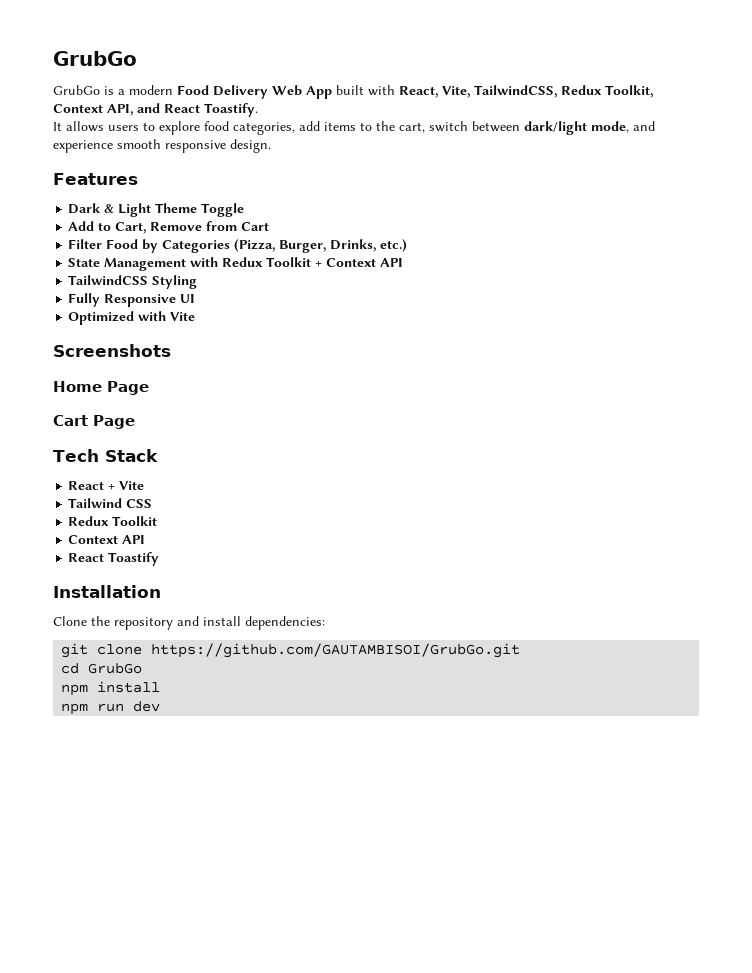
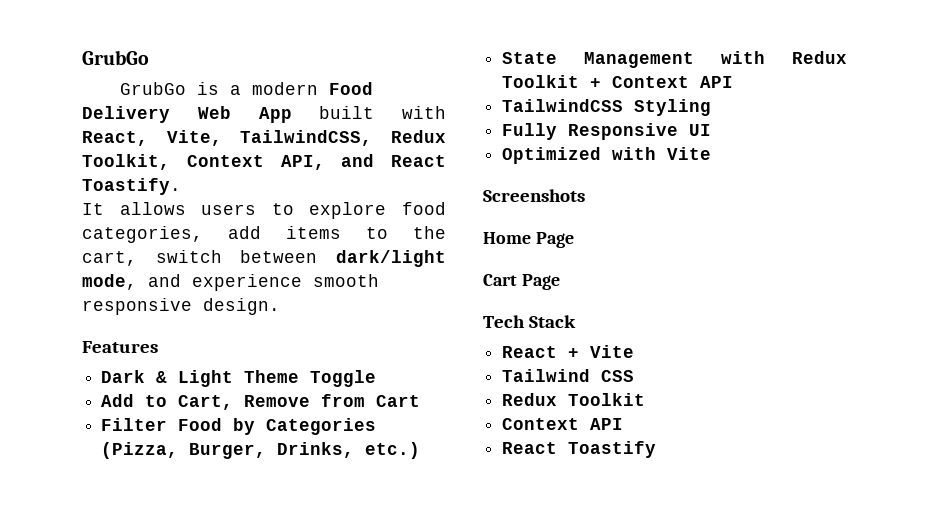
- Installation
- Clone the repository and install dependencies:
- git clone https://github.com/GAUTAMBISOI/GrubGo.git
- cd GrubGo
- npm install
- npm run dev

